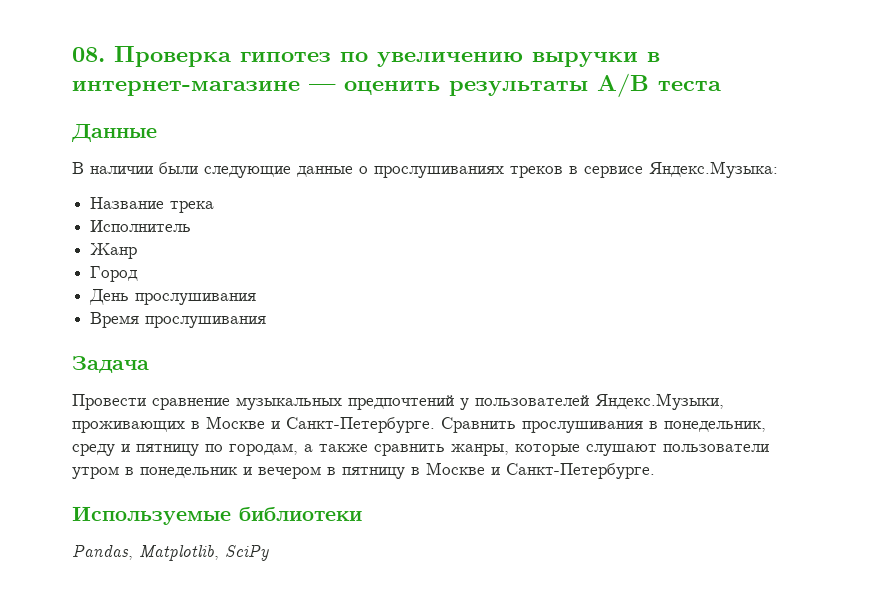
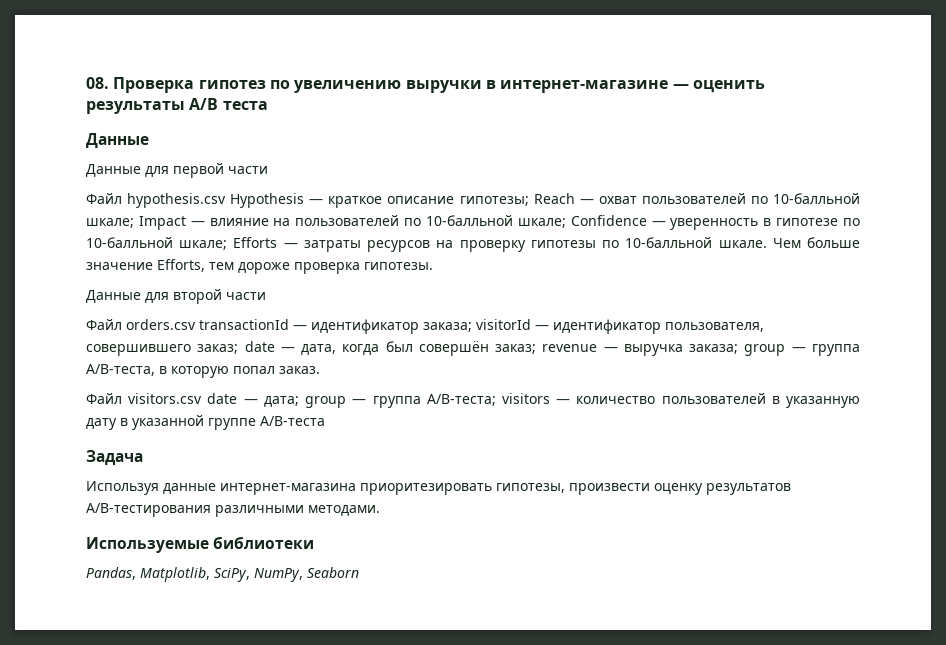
- В наличии были следующие данные о прослушиваниях треков в сервисе Яндекс.Музыка:
- Название трека
- Исполнитель
- Жанр
- Город
- День прослушивания
- Время прослушивания
+ Данные для первой части
+ Файл hypothesis.csv Hypothesis — краткое описание гипотезы; Reach — охват пользователей по 10-балльной шкале; Impact — влияние на пользователей по 10-балльной шкале; Confidence — уверенность в гипотезе по 10-балльной шкале; Efforts — затраты ресурсов на проверку гипотезы по 10-балльной шкале. Чем больше значение Efforts, тем дороже проверка гипотезы.
+ Данные для второй части
+ Файл orders.csv transactionId — идентификатор заказа; visitorId — идентификатор пользователя, совершившего заказ; date — дата, когда был совершён заказ; revenue — выручка заказа; group — группа A/B-теста, в которую попал заказ.
+ Файл visitors.csv date — дата; group — группа A/B-теста; visitors — количество пользователей в указанную дату в указанной группе A/B-теста
  Задача
- Провести сравнение музыкальных предпочтений у пользователей Яндекс.Музыки, проживающих в Москве и Санкт-Петербурге. Сравнить прослушивания в понедельник, среду и пятницу по городам, а также сравнить жанры, которые слушают пользователи утром в понедельник и вечером в пятницу в Москве и Санкт-Петербурге.
+ Используя данные интернет-магазина приоритезировать гипотезы, произвести оценку результатов A/B-тестирования различными методами.
- Pandas, Matplotlib, SciPy
+ Pandas, Matplotlib, SciPy, NumPy, Seaborn

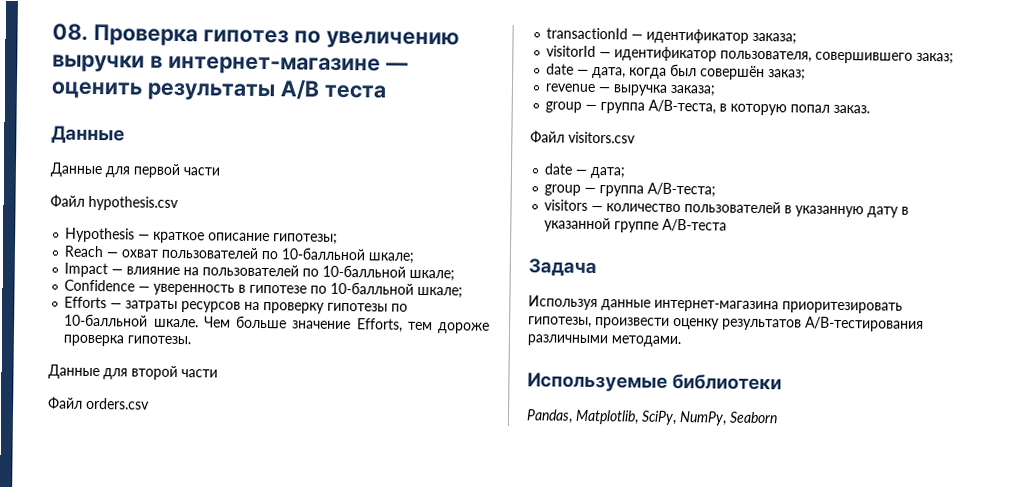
- Файл hypothesis.csv Hypothesis — краткое описание гипотезы; Reach — охват пользователей по 10-балльной шкале; Impact — влияние на пользователей по 10-балльной шкале; Confidence — уверенность в гипотезе по 10-балльной шкале; Efforts — затраты ресурсов на проверку гипотезы по 10-балльной шкале.
+ Файл hypothesis.csv
+ Hypothesis — краткое описание гипотезы;
+ Reach — охват пользователей по 10-балльной шкале;
+ Impact — влияние на пользователей по 10-балльной шкале;
+ Confidence — уверенность в гипотезе по 10-балльной шкале;
+ Efforts — затраты ресурсов на проверку гипотезы по 10-балльной шкале.
- Файл orders.csv transactionId — идентификатор заказа; visitorId — идентификатор пользователя, совершившего заказ; date — дата, когда был совершён заказ; revenue — выручка заказа; group — группа A/B-теста, в которую попал заказ.
+ Файл orders.csv
+ transactionId — идентификатор заказа;
+ visitorId — идентификатор пользователя, совершившего заказ;
+ date — дата, когда был совершён заказ;
+ revenue — выручка заказа;
+ group — группа A/B-теста, в которую попал заказ.
- Файл visitors.csv date — дата; group — группа A/B-теста; visitors — количество пользователей в указанную дату в указанной группе A/B-теста
+ Файл visitors.csv
+ date — дата;
+ group — группа A/B-теста;
+ visitors — количество пользователей в указанную дату в указанной группе A/B-теста

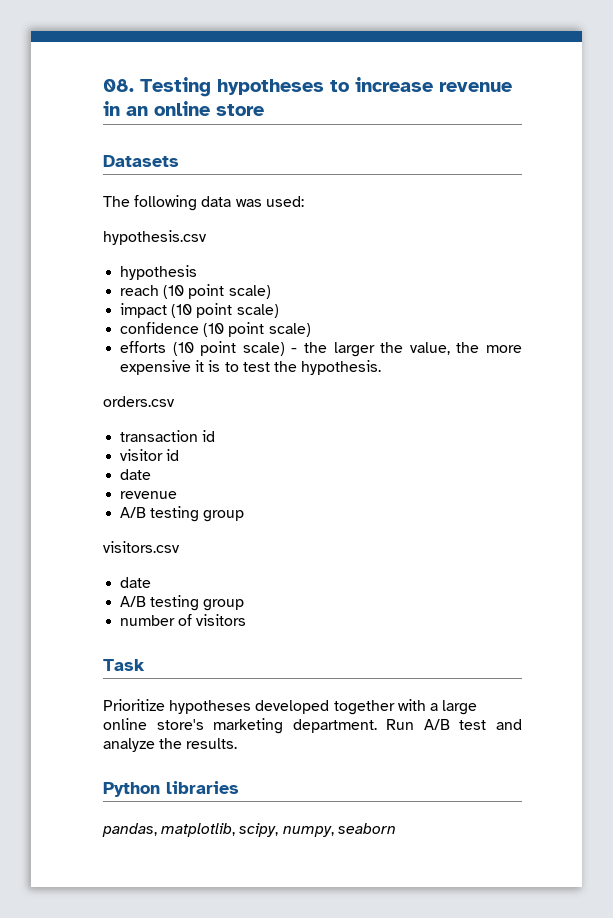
- 08. Проверка гипотез по увеличению выручки в интернет-магазине — оценить результаты A/B теста
- Данные
- Данные для первой части
- Файл hypothesis.csv
- Hypothesis — краткое описание гипотезы;
- Reach — охват пользователей по 10-балльной шкале;
- Impact — влияние на пользователей по 10-балльной шкале;
- Confidence — уверенность в гипотезе по 10-балльной шкале;
- Efforts — затраты ресурсов на проверку гипотезы по 10-балльной шкале. Чем больше значение Efforts, тем дороже проверка гипотезы.
- Данные для второй части
- Файл orders.csv
- transactionId — идентификатор заказа;
- visitorId — идентификатор пользователя, совершившего заказ;
- date — дата, когда был совершён заказ;
- revenue — выручка заказа;
- group — группа A/B-теста, в которую попал заказ.
- Файл visitors.csv
- date — дата;
- group — группа A/B-теста;
- visitors — количество пользователей в указанную дату в указанной группе A/B-теста
- Задача
- Используя данные интернет-магазина приоритезировать гипотезы, произвести оценку результатов A/B-тестирования различными методами.
- Используемые библиотеки
- Pandas, Matplotlib, SciPy, NumPy, Seaborn
+ 08. Testing hypotheses to increase revenue in an online store
+ Datasets
+ The following data was used:
+ hypothesis.csv
+ hypothesis
+ reach (10 point scale)
+ impact (10 point scale)
+ confidence (10 point scale)
+ efforts (10 point scale) - the larger the value, the more expensive it is to test the hypothesis.
+ orders.csv
+ transaction id
+ visitor id
+ date
+ revenue
+ A/B testing group
+ visitors.csv
+ date
+ A/B testing group
+ number of visitors
+ Task
+ Prioritize hypotheses developed together with a large online store's marketing department. Run A/B test and analyze the results.
+ Python libraries
+ pandas, matplotlib, scipy, numpy, seaborn

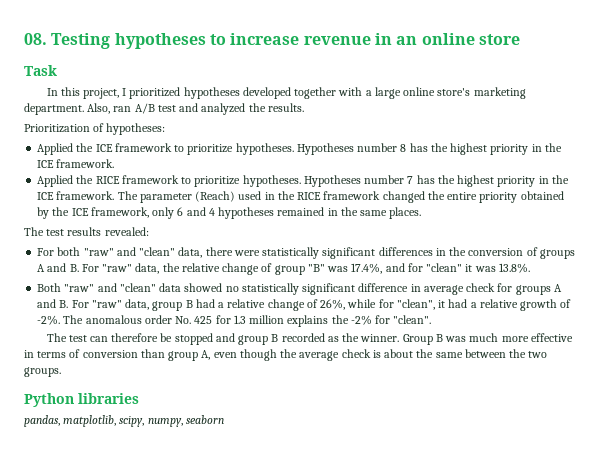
- Datasets
- The following data was used:
- hypothesis.csv
- hypothesis
- reach (10 point scale)
- impact (10 point scale)
- confidence (10 point scale)
- efforts (10 point scale) - the larger the value, the more expensive it is to test the hypothesis.
- orders.csv
- transaction id
- visitor id
- date
- revenue
- A/B testing group
- visitors.csv
- date
- A/B testing group
- number of visitors
  Task
- Prioritize hypotheses developed together with a large online store's marketing department.
+ In this project, I prioritized hypotheses developed together with a large online store's marketing department.
- Run A/B test and analyze the results.
+ Also, ran A/B test and analyzed the results.
+ Prioritization of hypotheses:
+ Applied the ICE framework to prioritize hypotheses. Hypotheses number 8 has the highest priority in the ICE framework.
+ Applied the RICE framework to prioritize hypotheses. Hypotheses number 7 has the highest priority in the ICE framework. The parameter (Reach) used in the RICE framework changed the entire priority obtained by the ICE framework, only 6 and 4 hypotheses remained in the same places.
+ The test results revealed:
+ For both "raw" and "clean" data, there were statistically significant differences in the conversion of groups A and B. For "raw" data, the relative change of group "B" was 17.4%, and for "clean" it was 13.8%.
+ Both "raw" and "clean" data showed no statistically significant difference in average check for groups A and B. For "raw" data, group B had a relative change of 26%, while for "clean", it had a relative growth of -2%. The anomalous order No. 425 for 1.3 million explains the -2% for "clean".
+ The test can therefore be stopped and group B recorded as the winner. Group B was much more effective in terms of conversion than group A, even though the average check is about the same between the two groups.

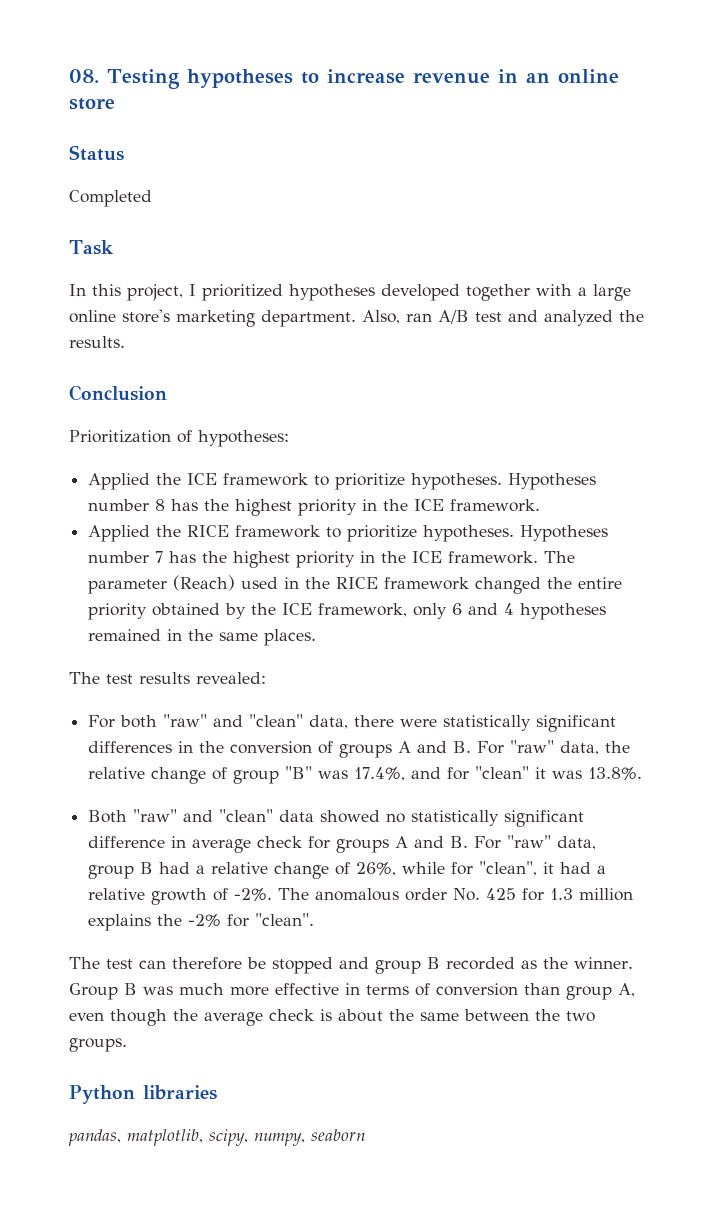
+ Status
+ Completed
+ Conclusion

